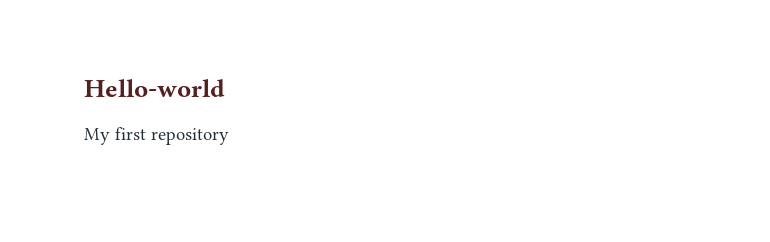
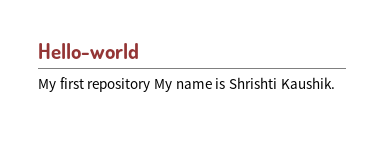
- My first repository
+ My first repository My name is Shrishti Kaushik.

